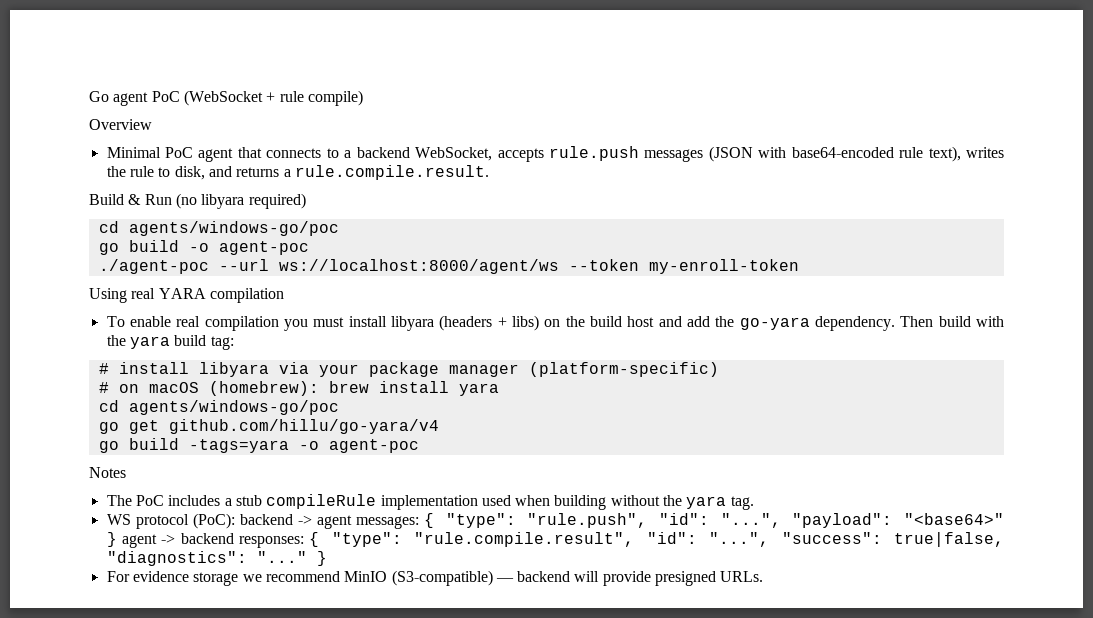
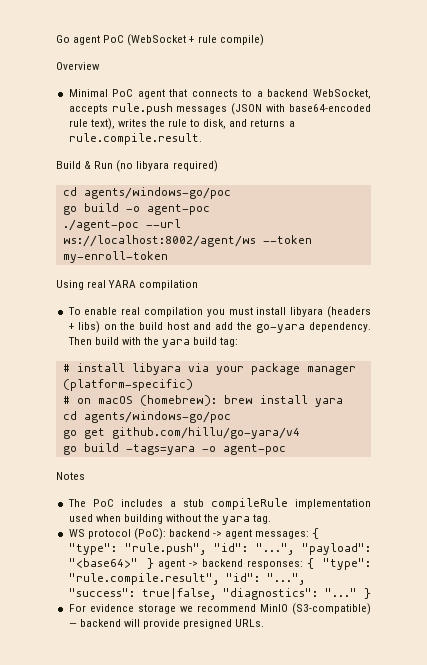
- ./agent-poc --url ws://localhost:8000/agent/ws --token my-enroll-token
+ ./agent-poc --url ws://localhost:8002/agent/ws --token my-enroll-token

